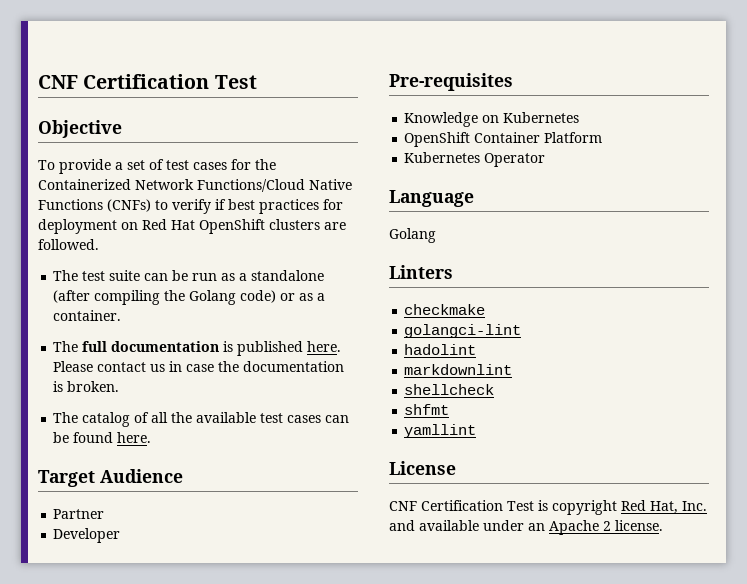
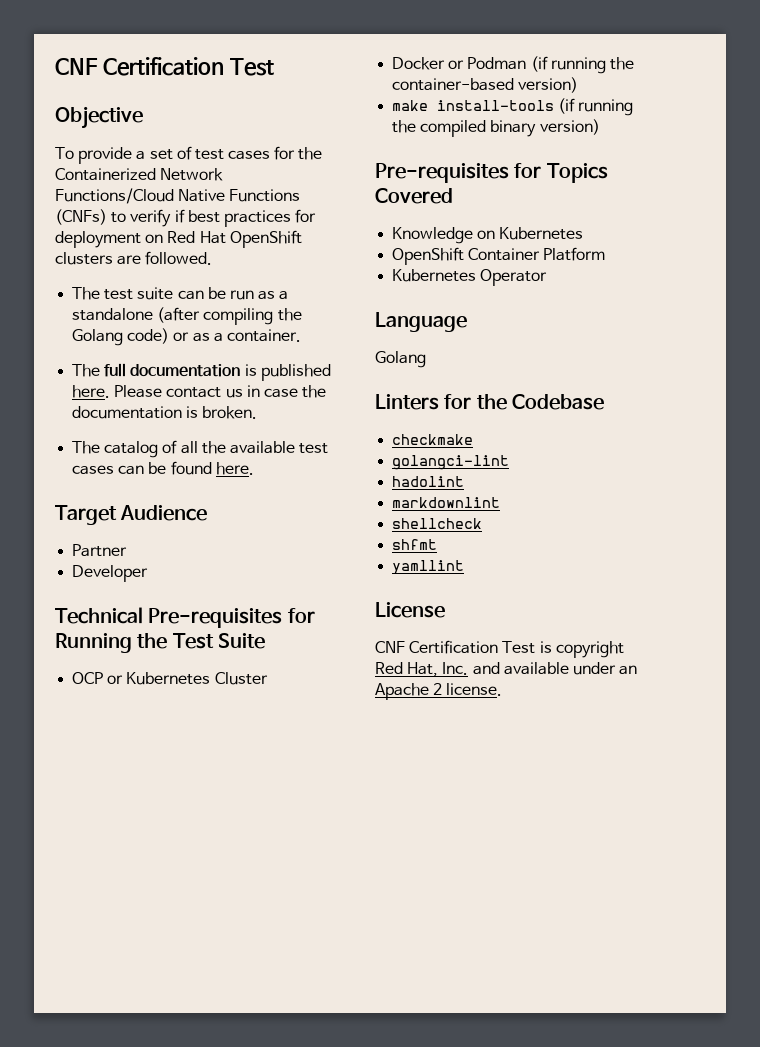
- Pre-requisites
+ Technical Pre-requisites for Running the Test Suite
+ OCP or Kubernetes Cluster
+ Docker or Podman (if running the container-based version)
+ make install-tools (if running the compiled binary version)
+ Pre-requisites for Topics Covered
- Linters
+ Linters for the Codebase

